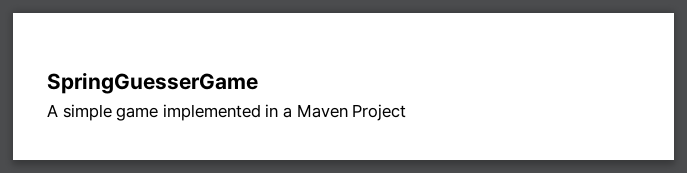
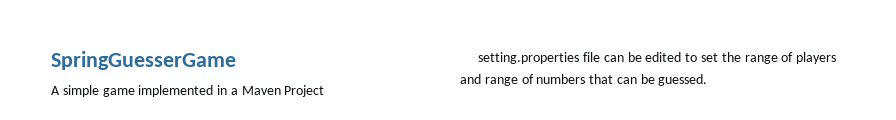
+ setting.properties file can be edited to set the range of players and range of numbers that can be guessed.

